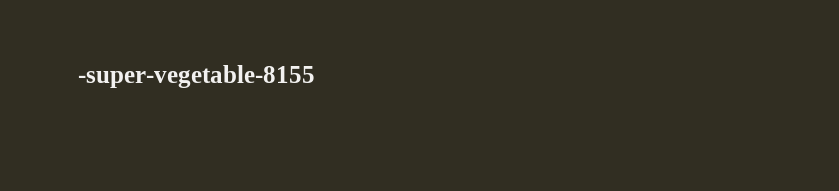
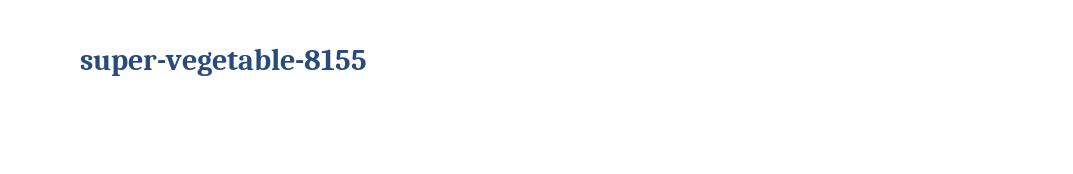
- -super-vegetable-8155
+ super-vegetable-8155

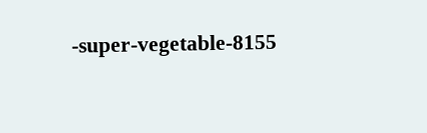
- super-vegetable-8155
+ -super-vegetable-8155

